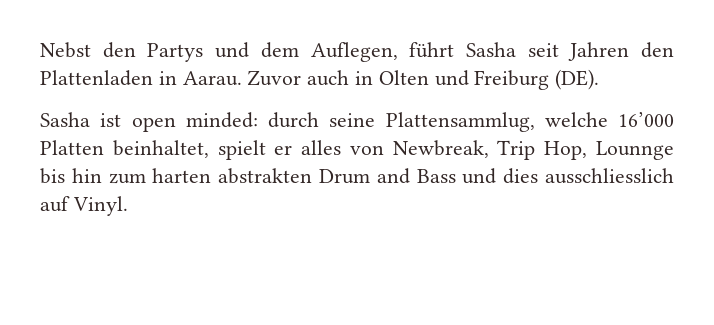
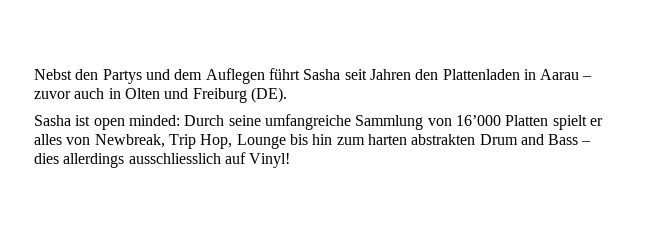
- Nebst den Partys und dem Auflegen, führt Sasha seit Jahren den Plattenladen in Aarau. Zuvor auch in Olten und Freiburg (DE).
+ Nebst den Partys und dem Auflegen führt Sasha seit Jahren den Plattenladen in Aarau – zuvor auch in Olten und Freiburg (DE).
- Sasha ist open minded: durch seine Plattensammlug, welche 16’000 Platten beinhaltet, spielt er alles von Newbreak, Trip Hop, Lounnge bis hin zum harten abstrakten Drum and Bass und dies ausschliesslich auf Vinyl.
+ Sasha ist open minded: Durch seine umfangreiche Sammlung von 16’000 Platten spielt er alles von Newbreak, Trip Hop, Lounge bis hin zum harten abstrakten Drum and Bass – dies allerdings ausschliesslich auf Vinyl!

